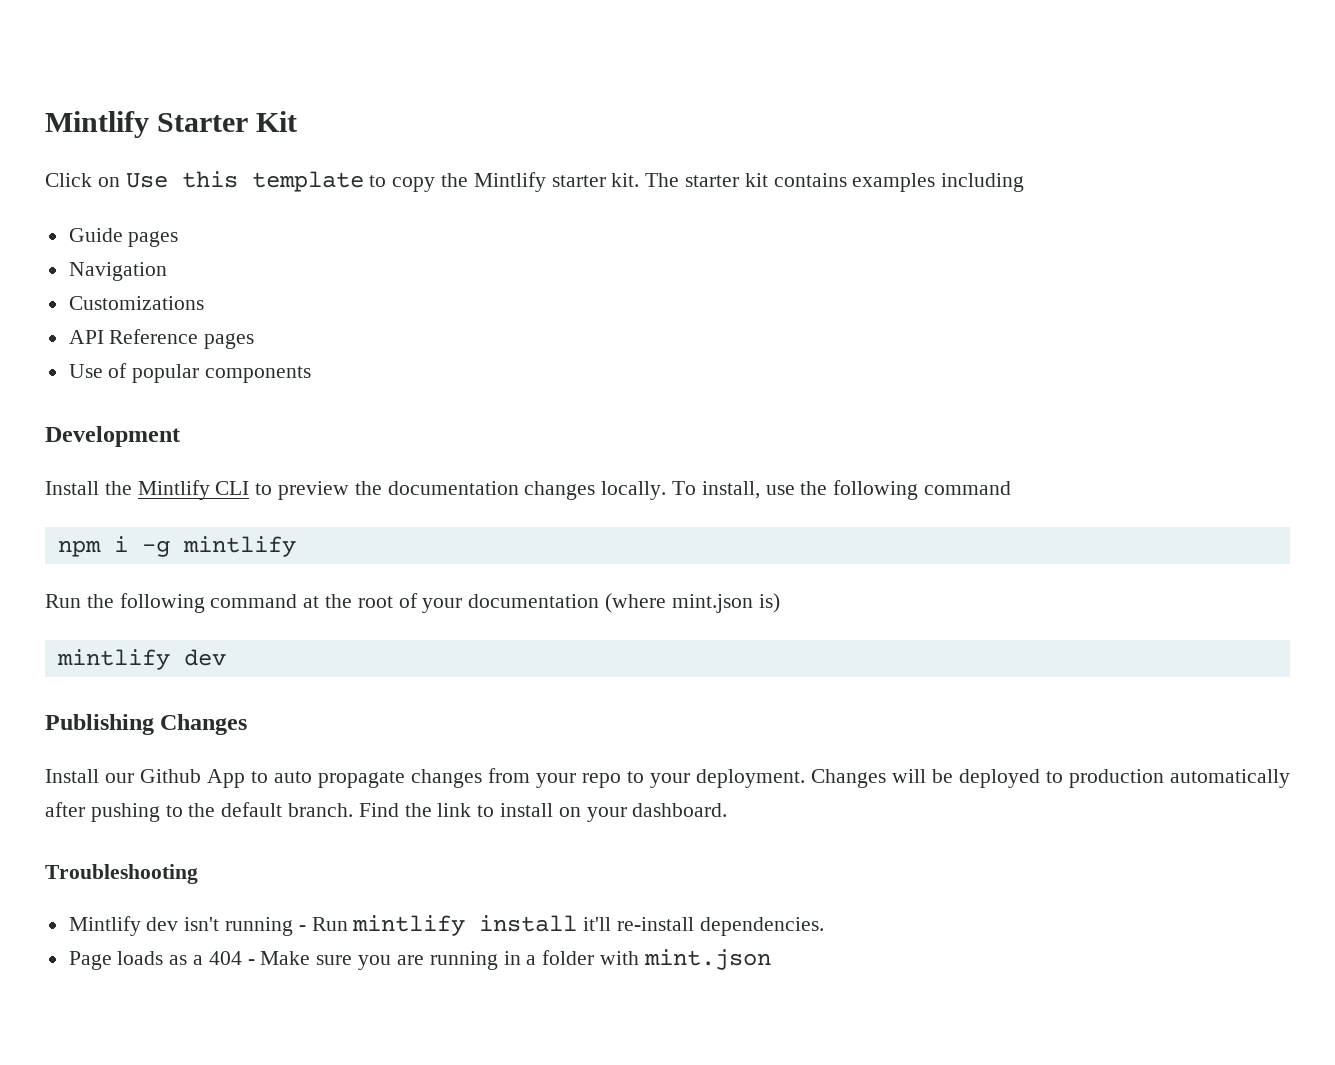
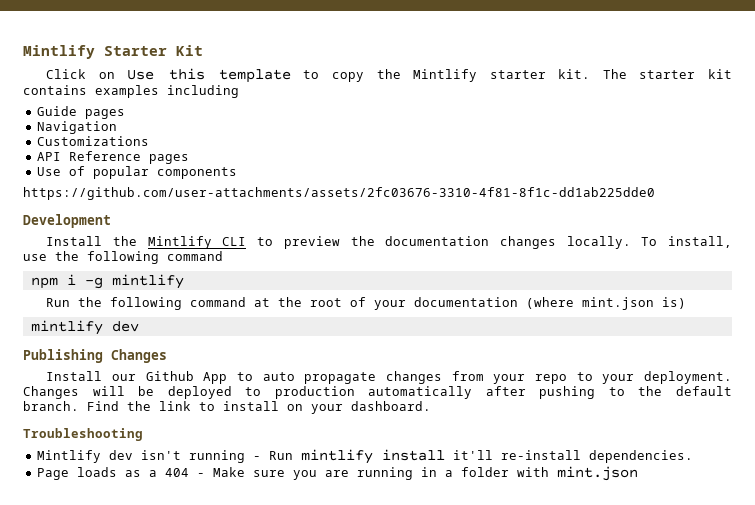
+ https://github.com/user-attachments/assets/2fc03676-3310-4f81-8f1c-dd1ab225dde0

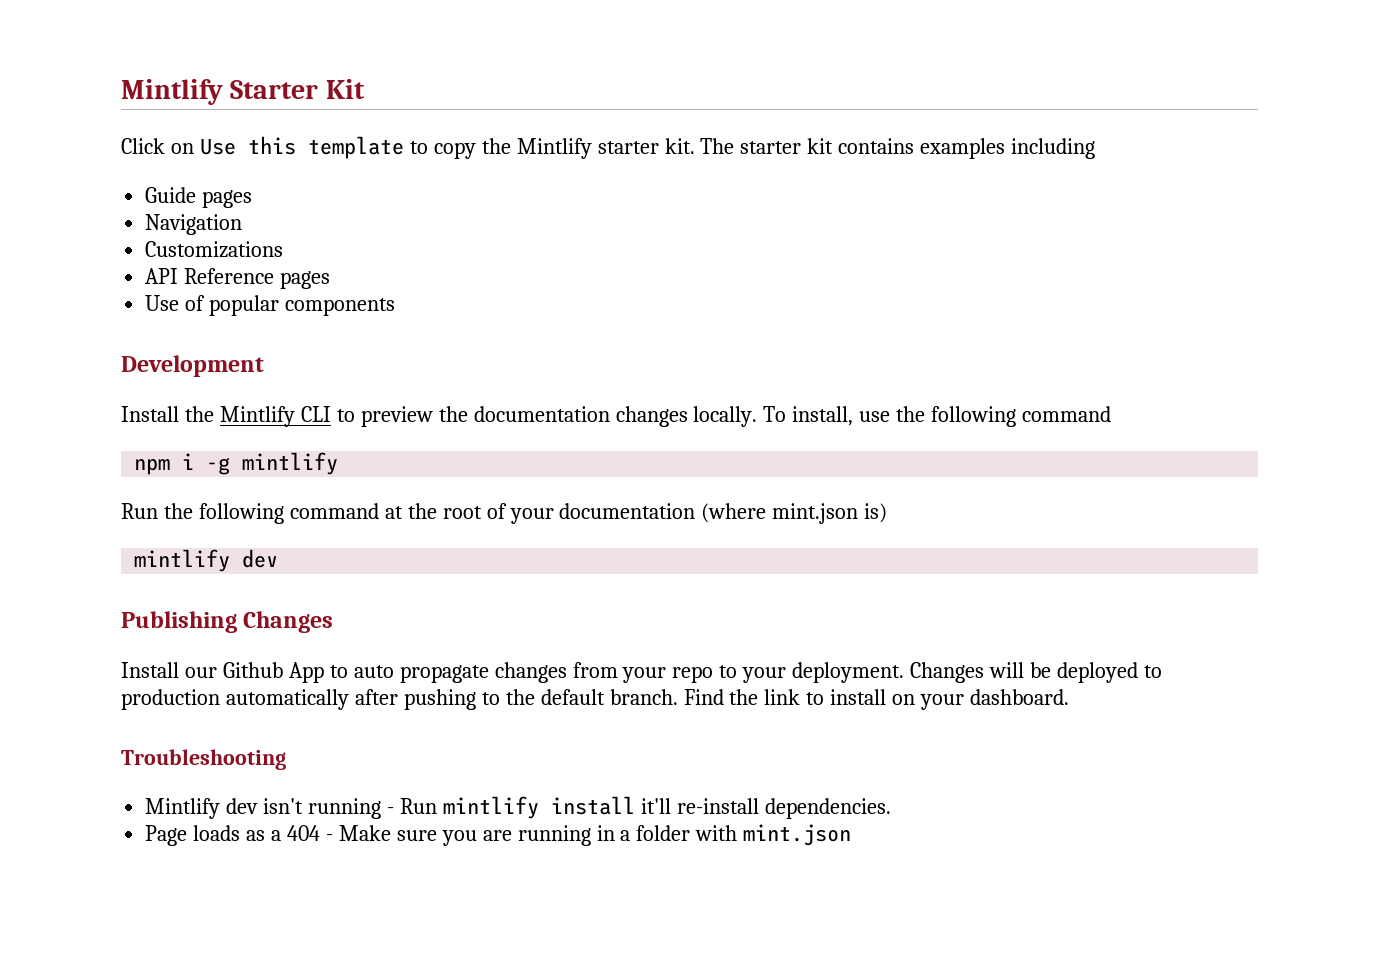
- https://github.com/user-attachments/assets/2fc03676-3310-4f81-8f1c-dd1ab225dde0

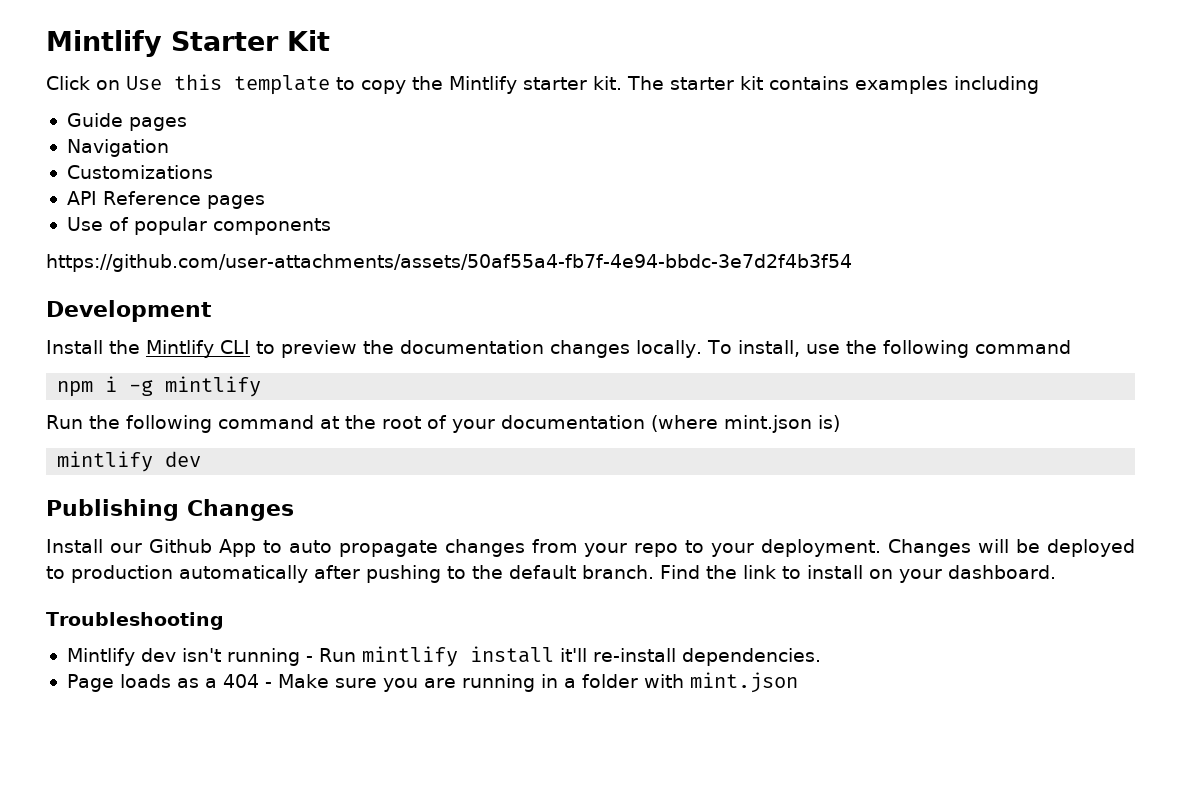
+ https://github.com/user-attachments/assets/50af55a4-fb7f-4e94-bbdc-3e7d2f4b3f54

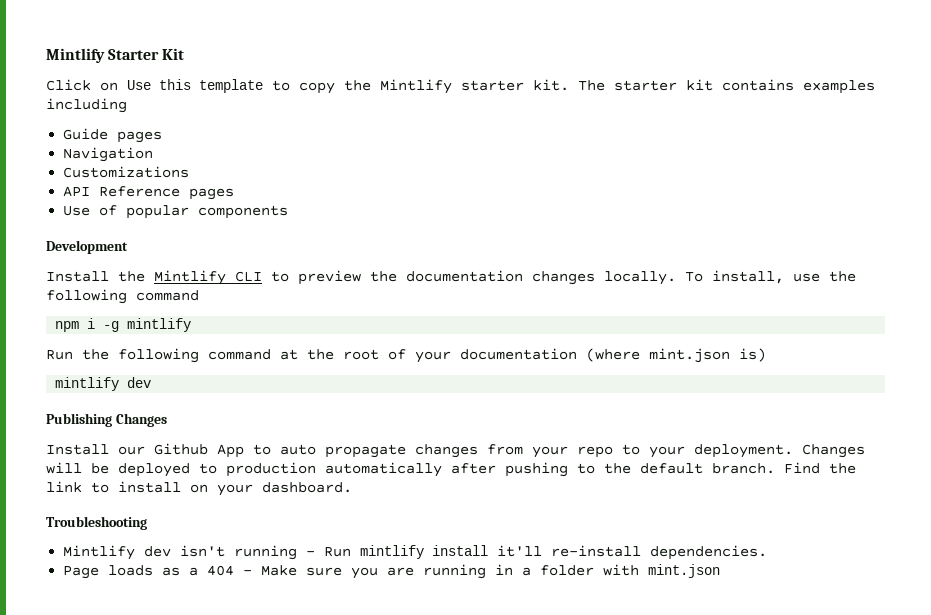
- https://github.com/user-attachments/assets/50af55a4-fb7f-4e94-bbdc-3e7d2f4b3f54

